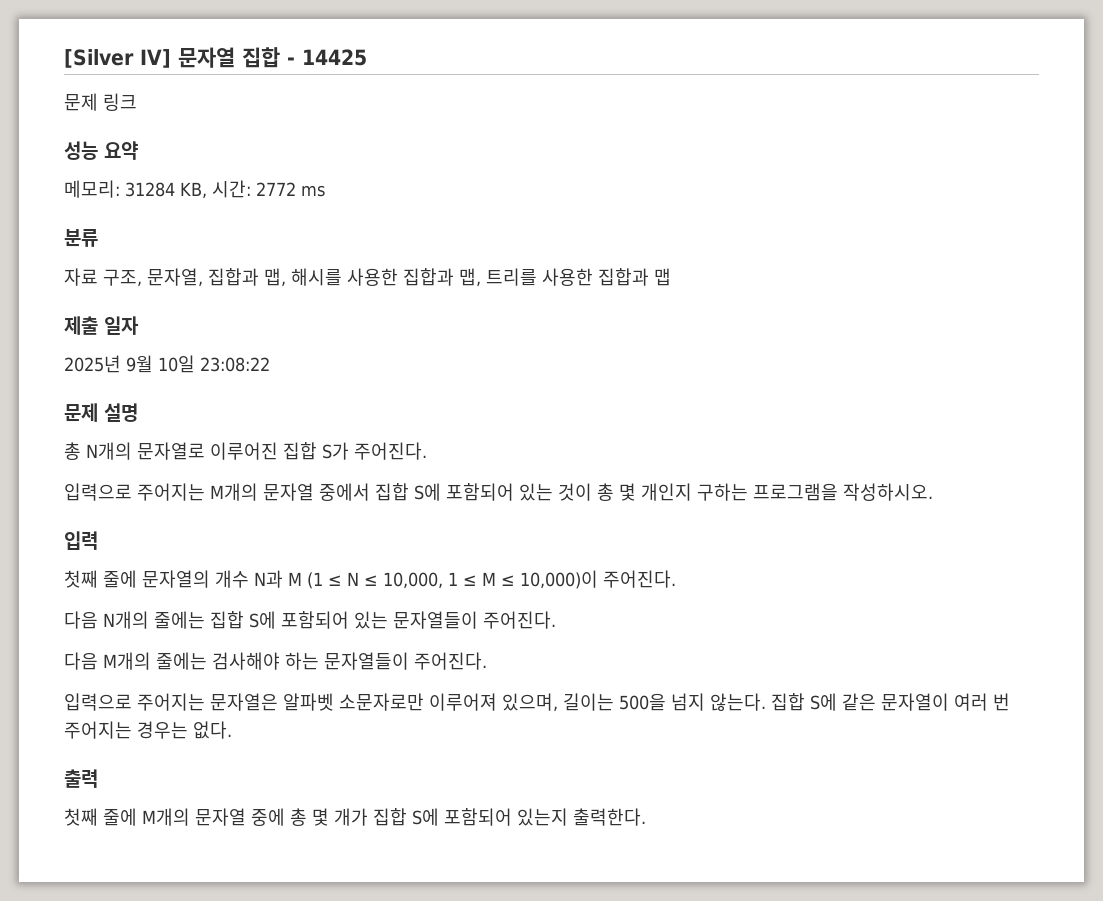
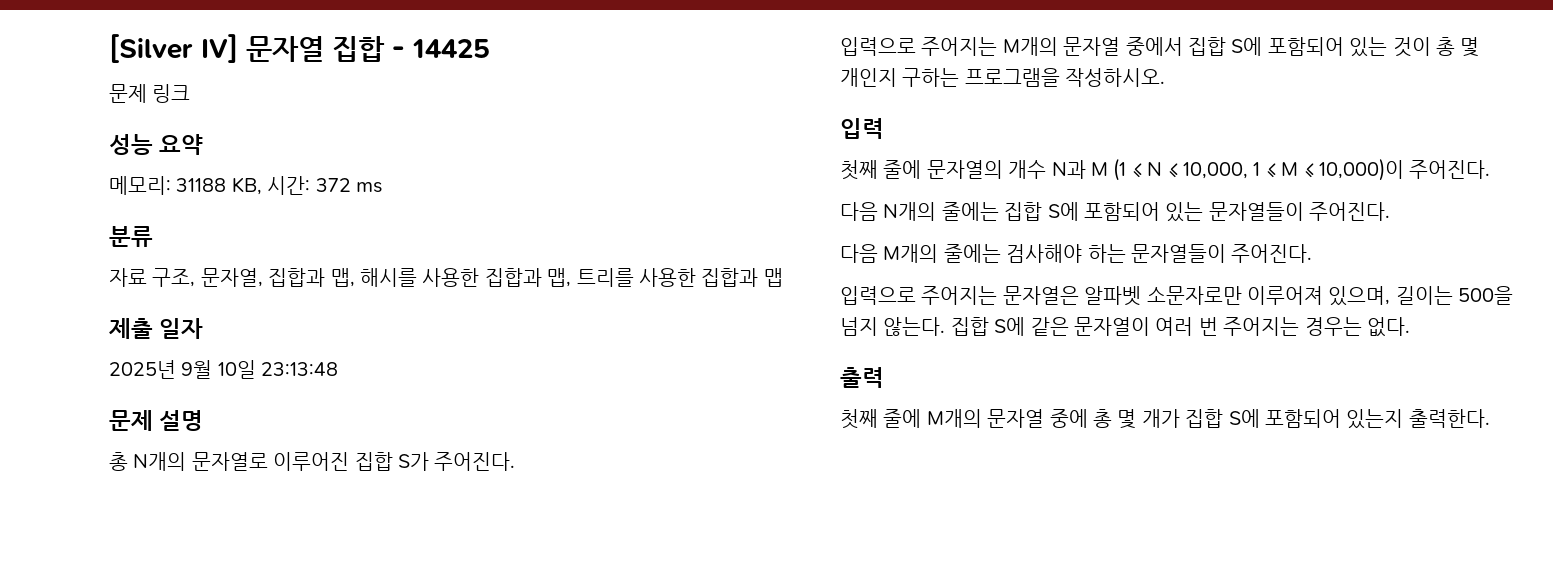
- 메모리: 31284 KB, 시간: 2772 ms
+ 메모리: 31188 KB, 시간: 372 ms
- 2025년 9월 10일 23:08:22
+ 2025년 9월 10일 23:13:48

